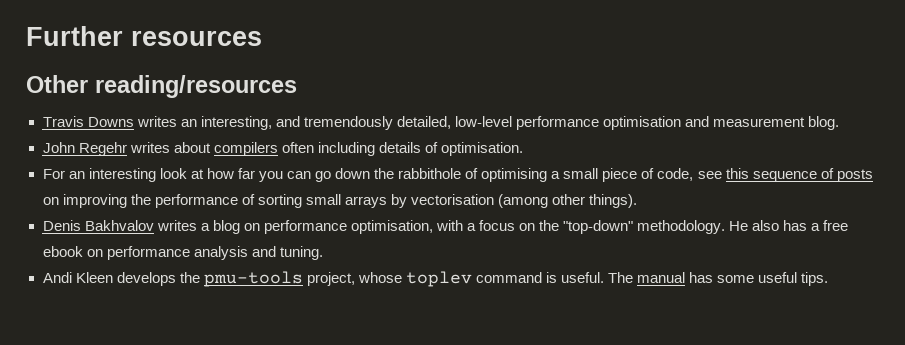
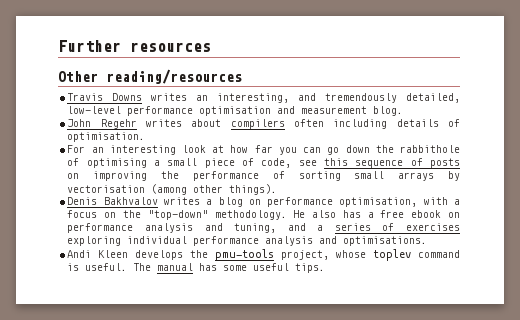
- He also has a free ebook on performance analysis and tuning.
+ He also has a free ebook on performance analysis and tuning, and a series of exercises exploring individual performance analysis and optimisations.

